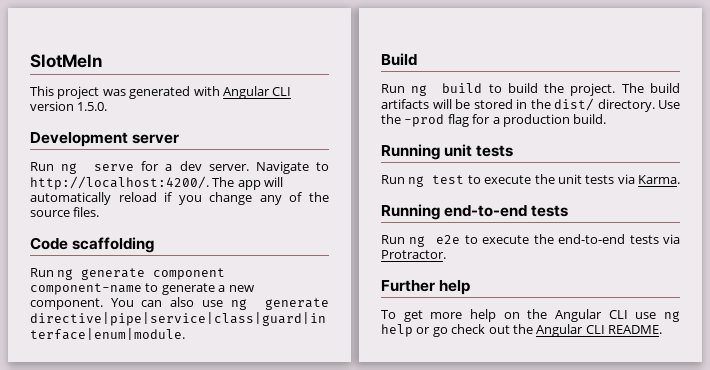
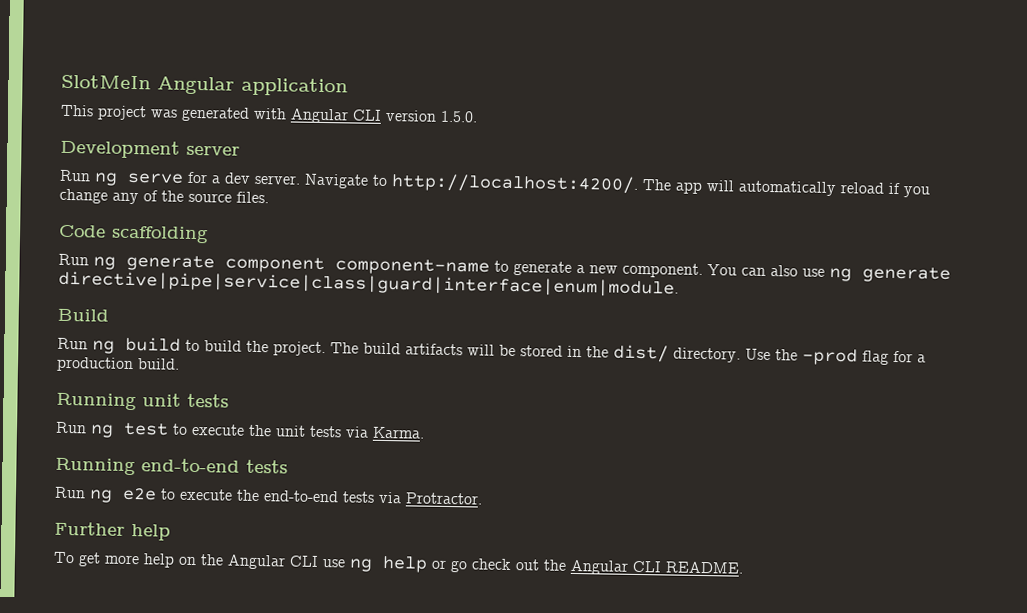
- SlotMeIn
+ SlotMeIn Angular application

